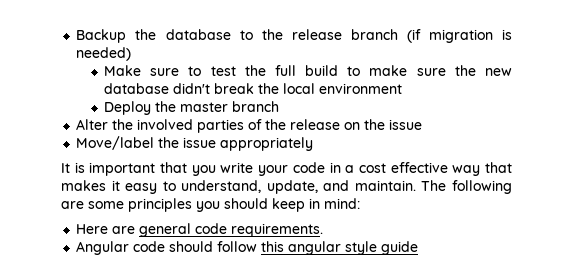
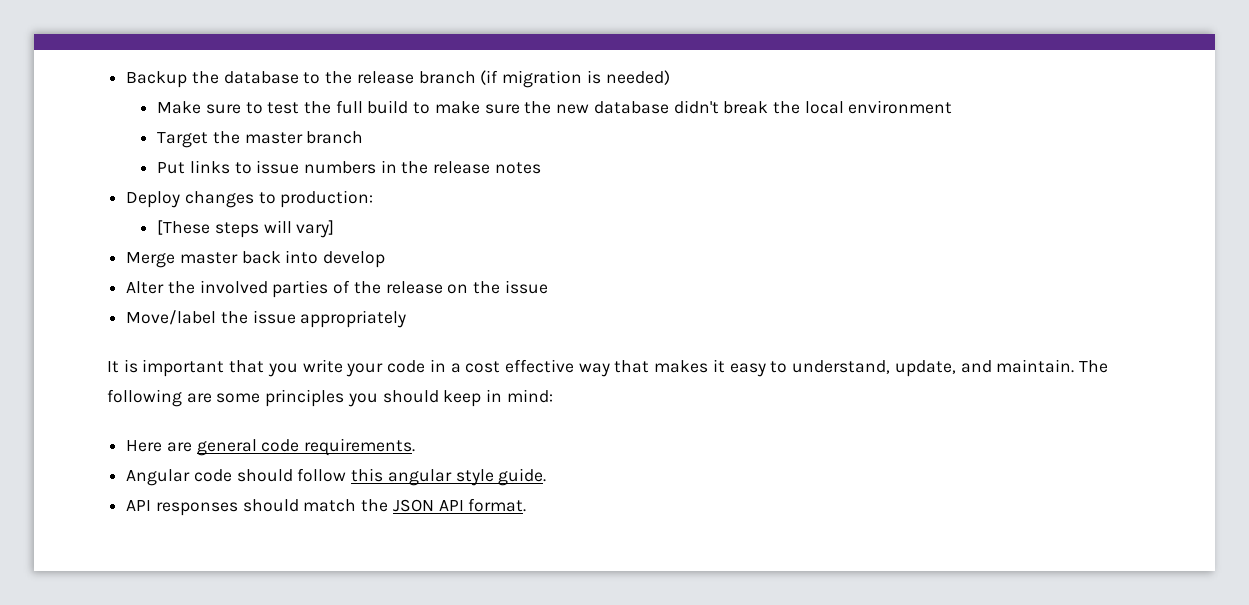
- Deploy the master branch
+ Target the master branch
+ Put links to issue numbers in the release notes
+ Deploy changes to production:
+ [These steps will vary]
+ Merge master back into develop
- Angular code should follow this angular style guide
+ Angular code should follow this angular style guide.
+ API responses should match the JSON API format.

